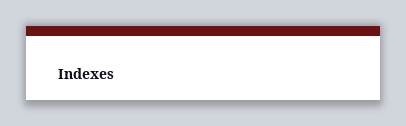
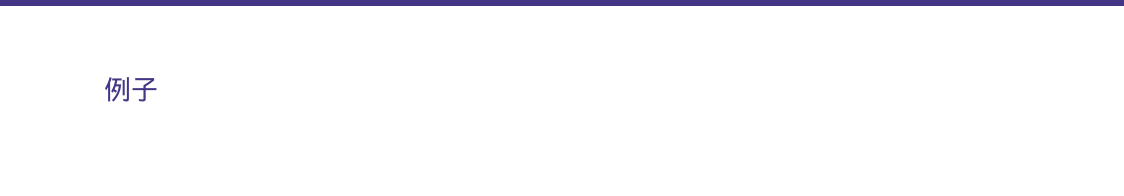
- Indexes
+ 例子

